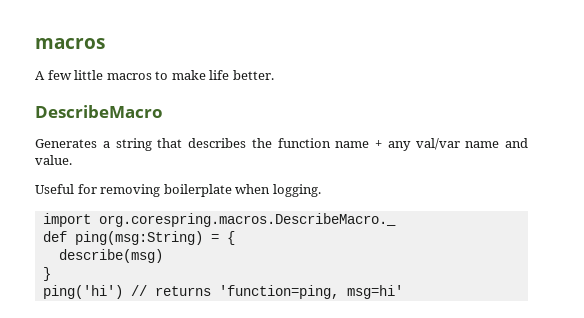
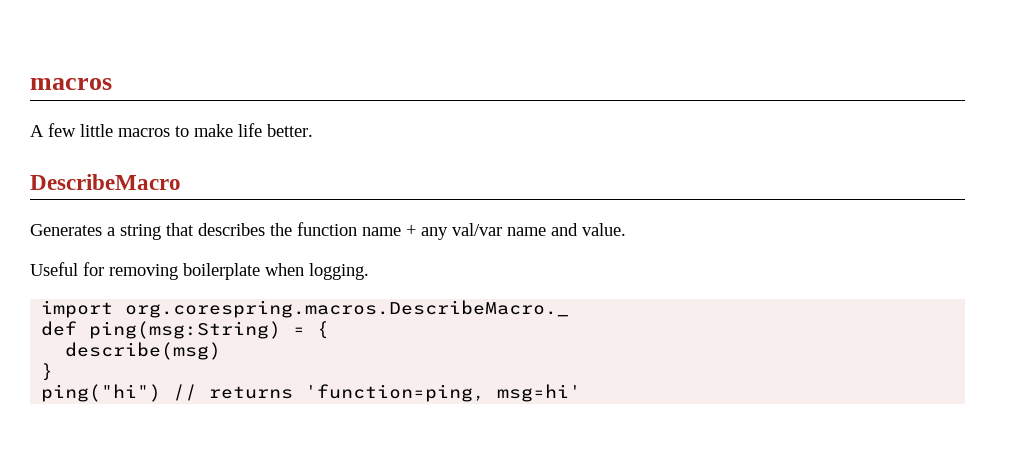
- ping('hi') // returns 'function=ping, msg=hi'
+ ping("hi") // returns 'function=ping, msg=hi'

